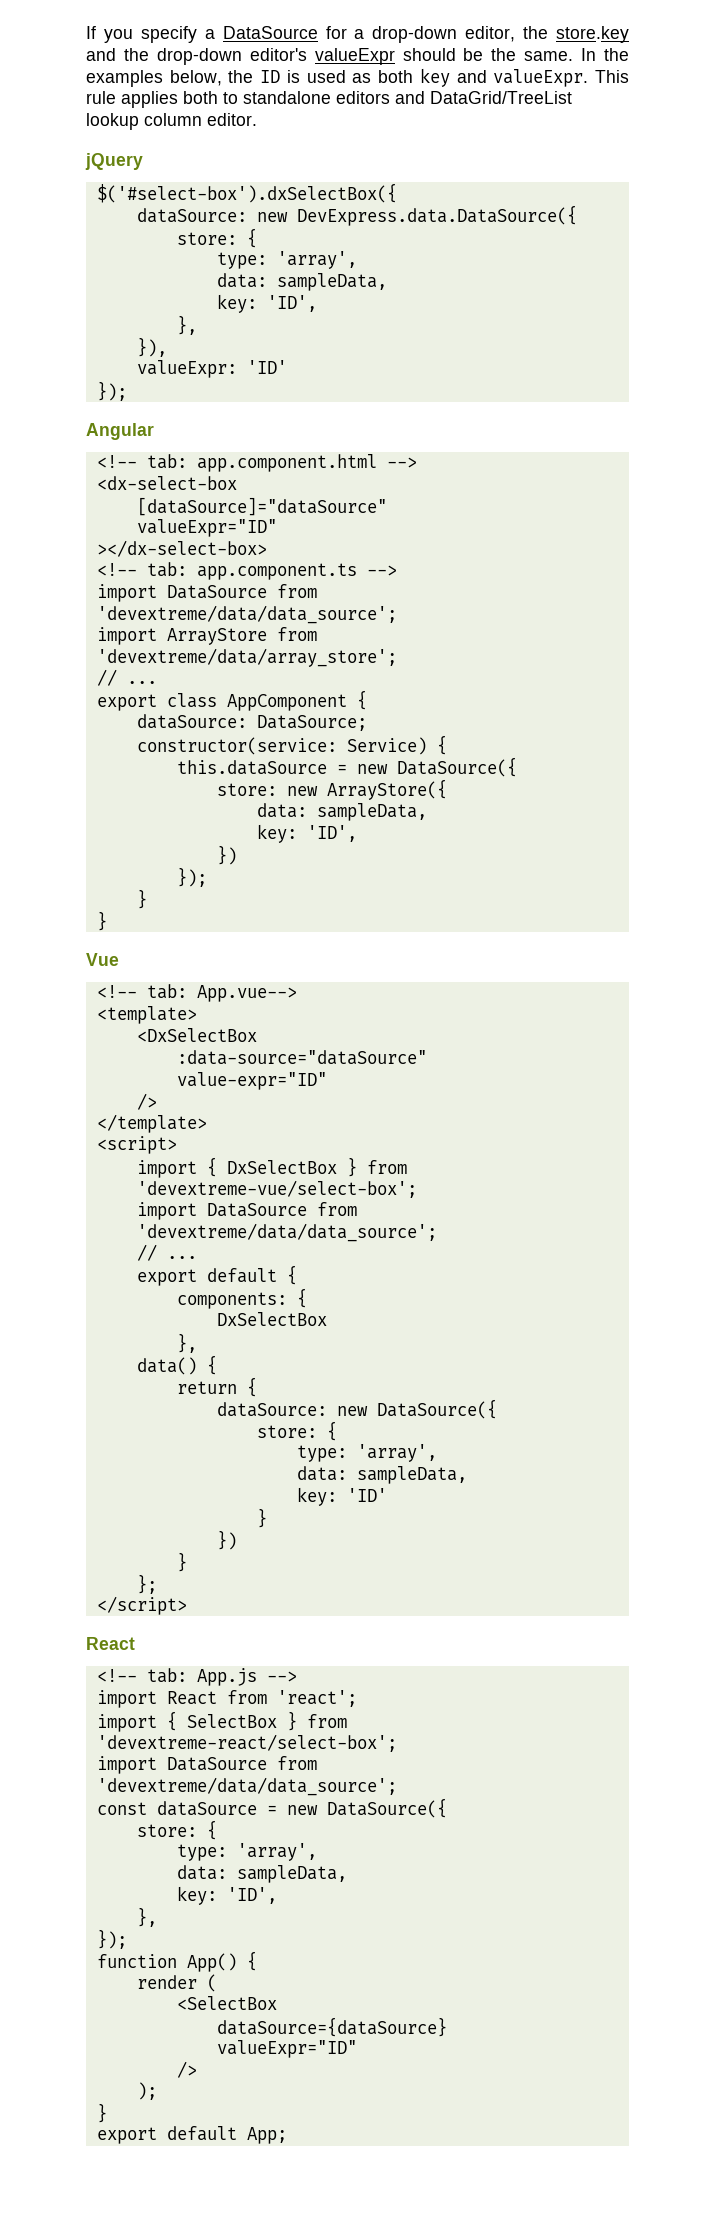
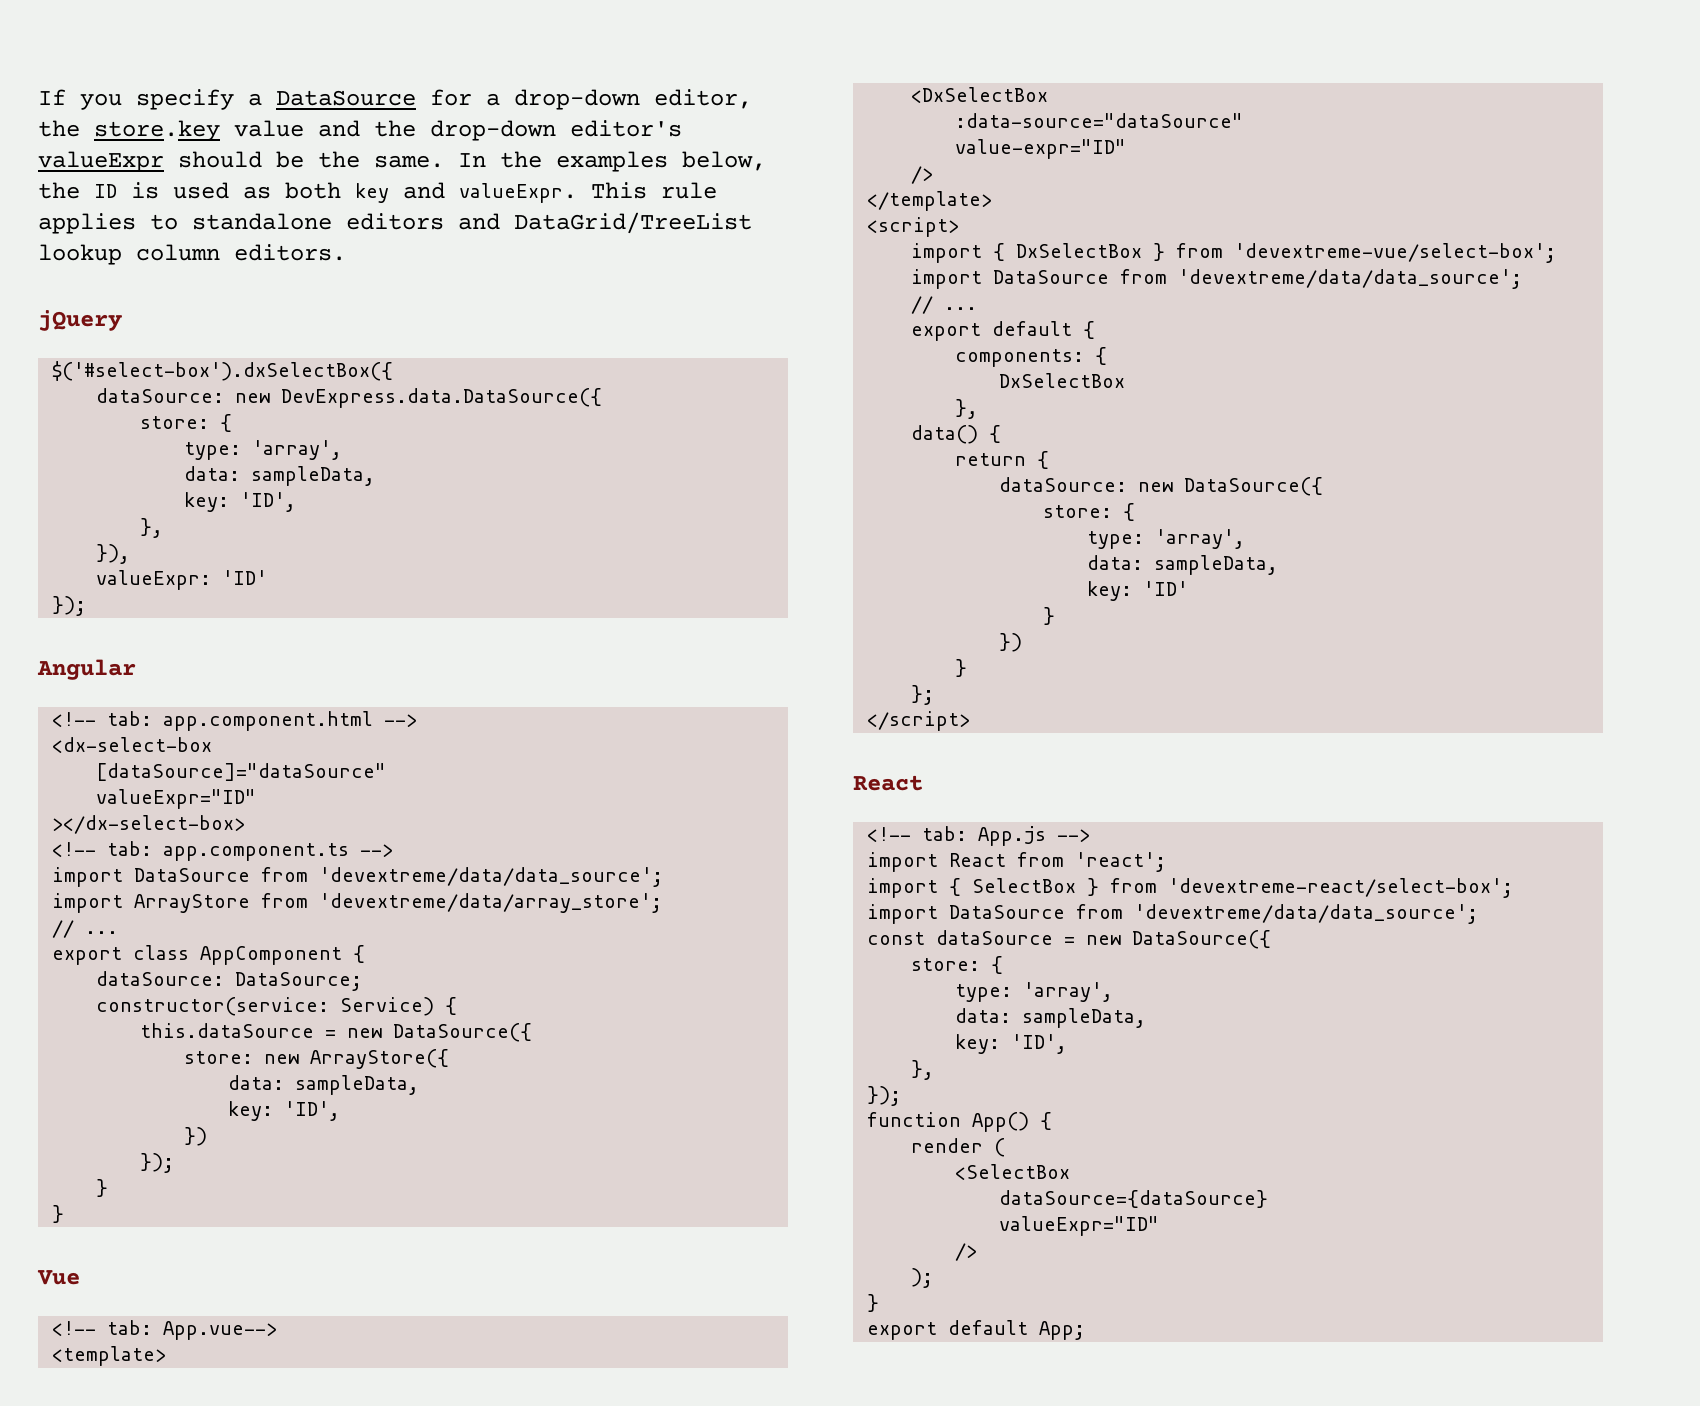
- If you specify a DataSource for a drop-down editor, the store.key and the drop-down editor's valueExpr should be the same.
+ If you specify a DataSource for a drop-down editor, the store.key value and the drop-down editor's valueExpr should be the same.
- This rule applies both to standalone editors and DataGrid/TreeList lookup column editor.
+ This rule applies to standalone editors and DataGrid/TreeList lookup column editors.

